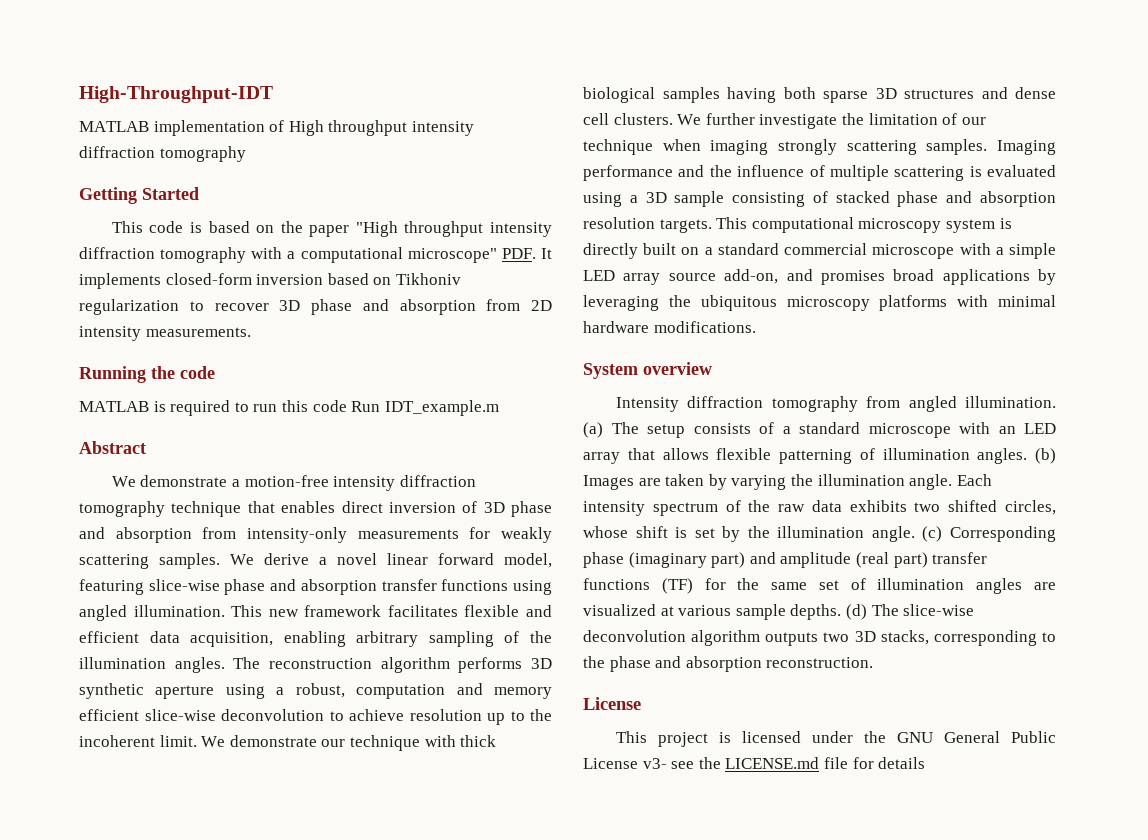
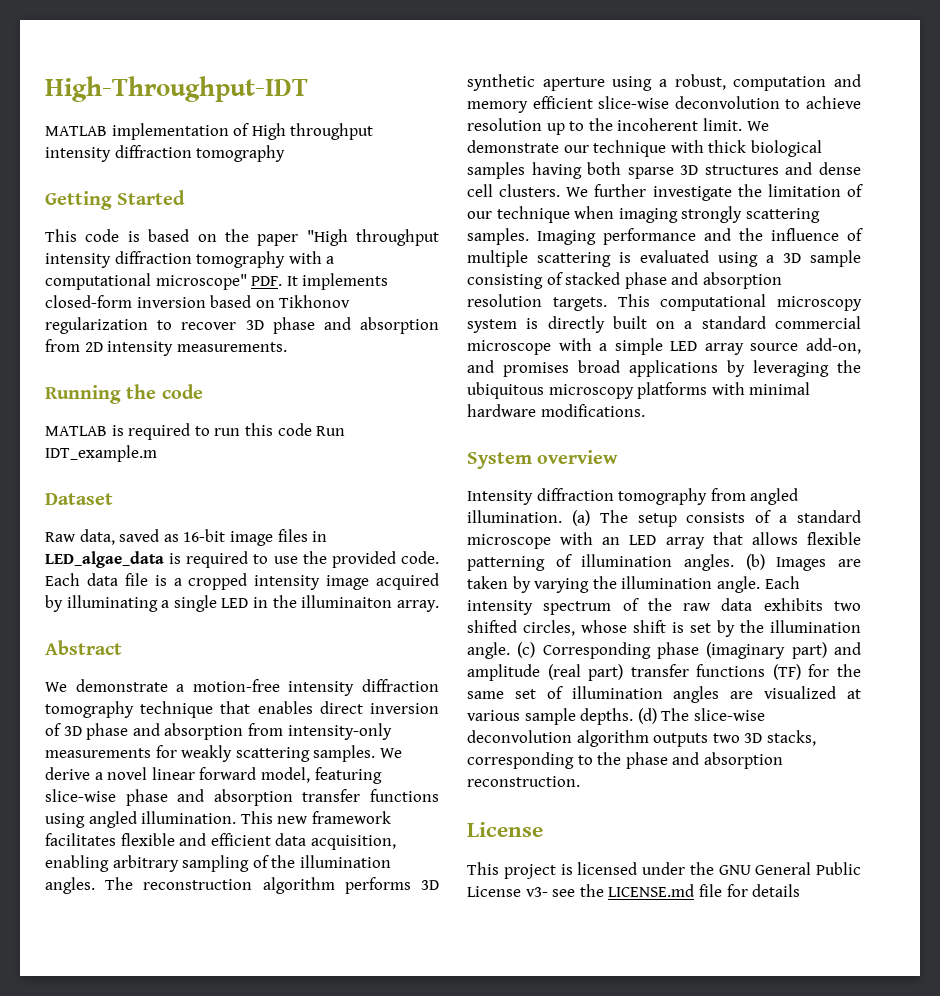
- This code is based on the paper "High throughput intensity diffraction tomography with a computational microscope" PDF. It implements closed-form inversion based on Tikhoniv regularization to recover 3D phase and absorption from 2D intensity measurements.
+ This code is based on the paper "High throughput intensity diffraction tomography with a computational microscope" PDF. It implements closed-form inversion based on Tikhonov regularization to recover 3D phase and absorption from 2D intensity measurements.
+ Dataset
+ Raw data, saved as 16-bit image files in LED_algae_data is required to use the provided code. Each data file is a cropped intensity image acquired by illuminating a single LED in the illuminaiton array.

